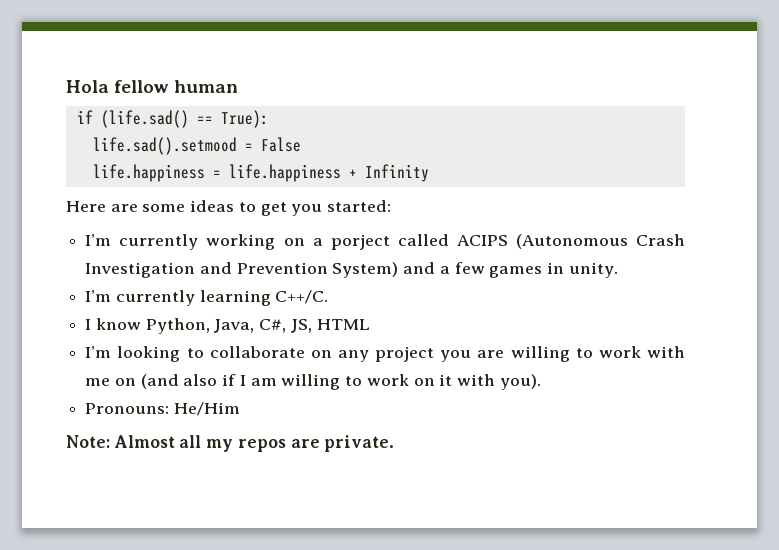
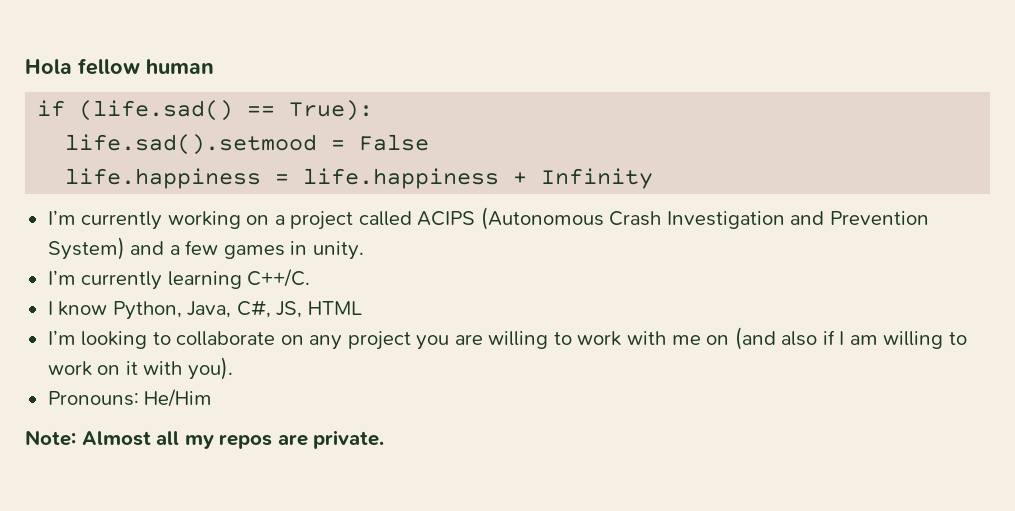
- Here are some ideas to get you started:
- I’m currently working on a porject called ACIPS (Autonomous Crash Investigation and Prevention System) and a few games in unity.
+ I’m currently working on a project called ACIPS (Autonomous Crash Investigation and Prevention System) and a few games in unity.

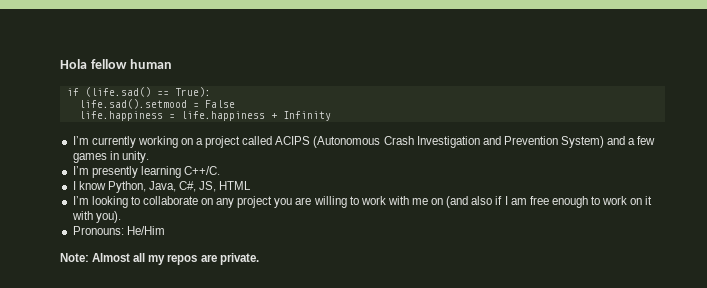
- I’m currently learning C++/C.
+ I’m presently learning C++/C.
- I’m looking to collaborate on any project you are willing to work with me on (and also if I am willing to work on it with you).
+ I’m looking to collaborate on any project you are willing to work with me on (and also if I am free enough to work on it with you).

